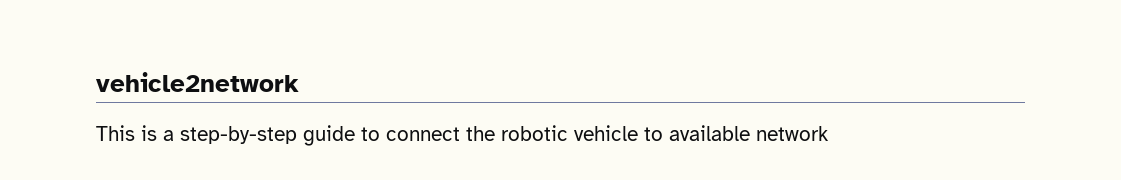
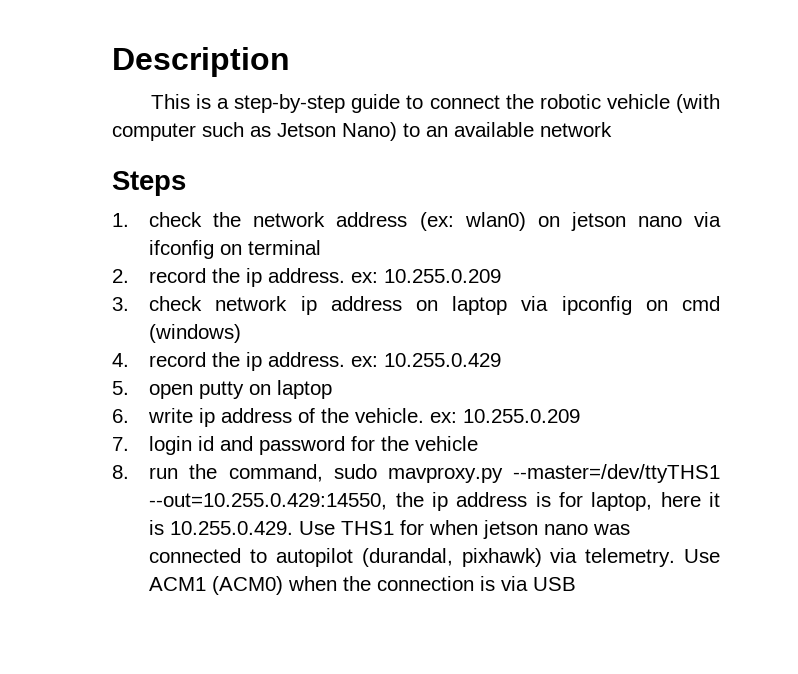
- vehicle2network
+ Description
- This is a step-by-step guide to connect the robotic vehicle to available network
+ This is a step-by-step guide to connect the robotic vehicle (with computer such as Jetson Nano) to an available network
+ Steps
+ 1. check the network address (ex: wlan0) on jetson nano via ifconfig on terminal
+ 2. record the ip address. ex: 10.255.0.209
+ 3. check network ip address on laptop via ipconfig on cmd (windows)
+ 4. record the ip address. ex: 10.255.0.429
+ 5. open putty on laptop
+ 6. write ip address of the vehicle. ex: 10.255.0.209
+ 7. login id and password for the vehicle
+ 8. run the command, sudo mavproxy.py --master=/dev/ttyTHS1 --out=10.255.0.429:14550, the ip address is for laptop, here it is 10.255.0.429. Use THS1 for when jetson nano was connected to autopilot (durandal, pixhawk) via telemetry. Use ACM1 (ACM0) when the connection is via USB

